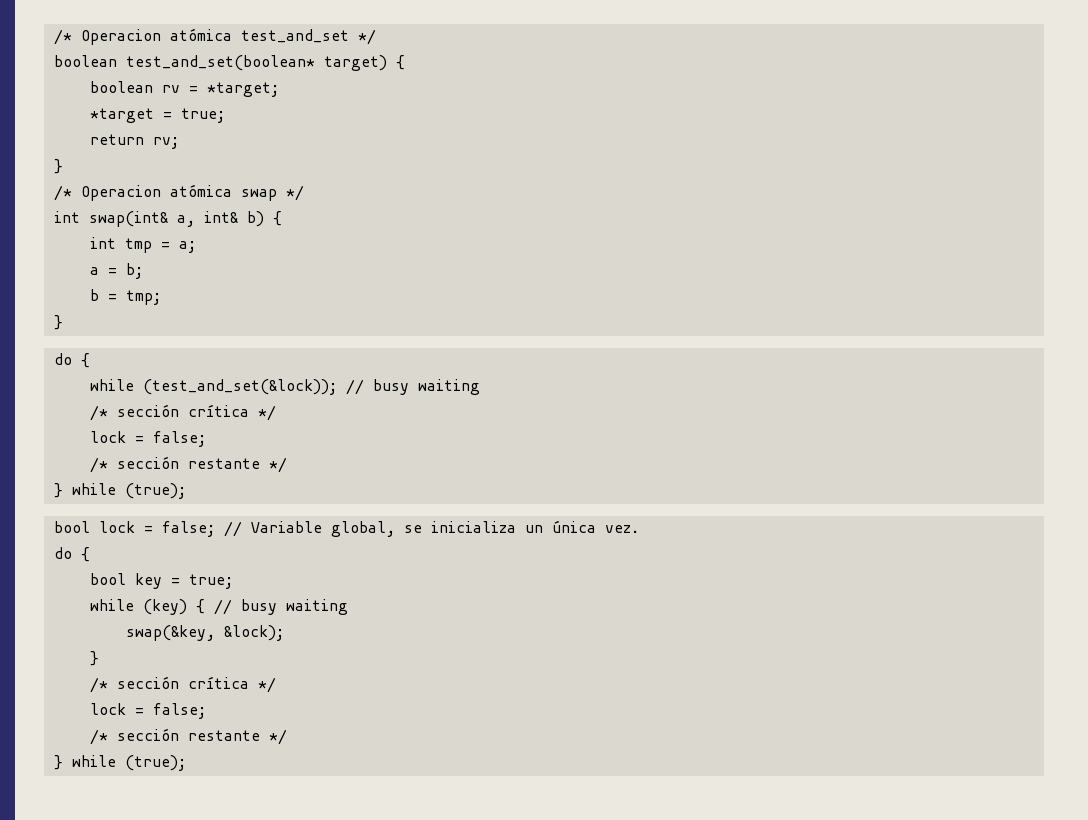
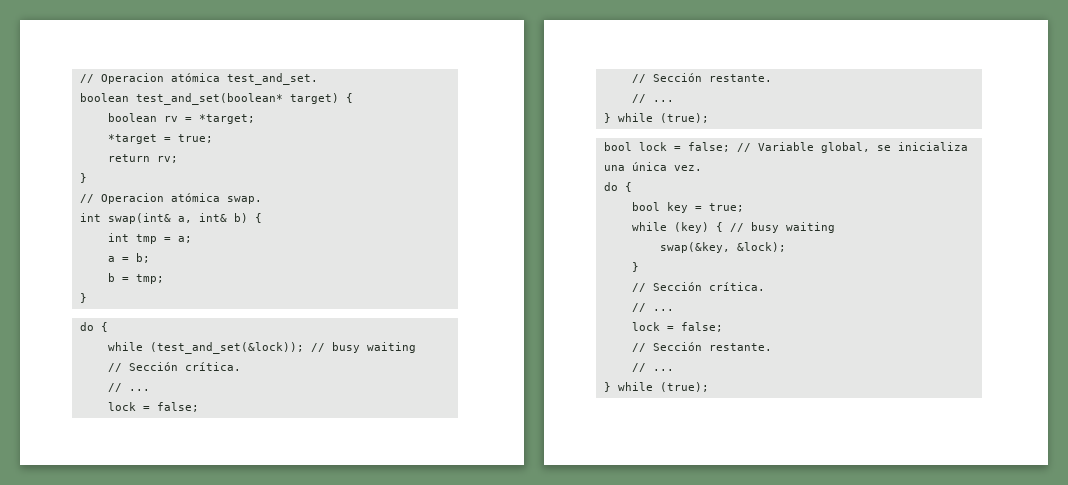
- /* Operacion atómica test_and_set */
+ // Operacion atómica test_and_set.
- /* Operacion atómica swap */
+ // Operacion atómica swap.
  while (test_and_set(&lock)); // busy waiting
- /* sección crítica */
+ // Sección crítica.
+ // ...
  lock = false;
- /* sección restante */
+ // Sección restante.
+ // ...
- bool lock = false; // Variable global, se inicializa un única vez.
+ bool lock = false; // Variable global, se inicializa una única vez.
  swap(&key, &lock);
  }
- /* sección crítica */
+ // Sección crítica.
+ // ...
  lock = false;
- /* sección restante */
+ // Sección restante.
+ // ...

